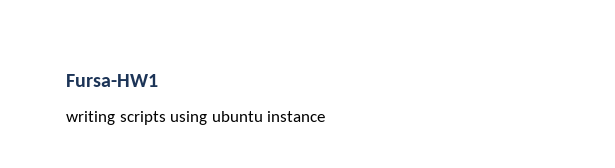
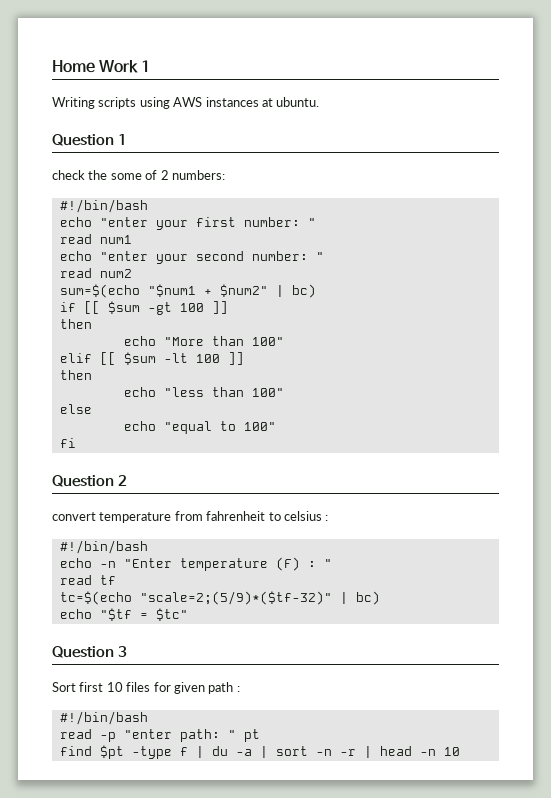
- Fursa-HW1
- writing scripts using ubuntu instance
+ Home Work 1
+ Writing scripts using AWS instances at ubuntu.
+ Question 1
+ check the some of 2 numbers:
+ #!/bin/bash
+ echo "enter your first number: "
+ read num1
+ echo "enter your second number: "
+ read num2
+ sum=$(echo "$num1 + $num2" | bc)
+ if [[ $sum -gt 100 ]]
+ then
+ echo "More than 100"
+ elif [[ $sum -lt 100 ]]
+ then
+ echo "less than 100"
+ else
+ echo "equal to 100"
+ fi
+ Question 2
+ convert temperature from fahrenheit to celsius :
+ #!/bin/bash
+ echo -n "Enter temperature (F) : "
+ read tf
+ tc=$(echo "scale=2;(5/9)*($tf-32)" | bc)
+ echo "$tf = $tc"
+ Question 3
+ Sort first 10 files for given path :
+ #!/bin/bash
+ read -p "enter path: " pt
+ find $pt -type f | du -a | sort -n -r | head -n 10

